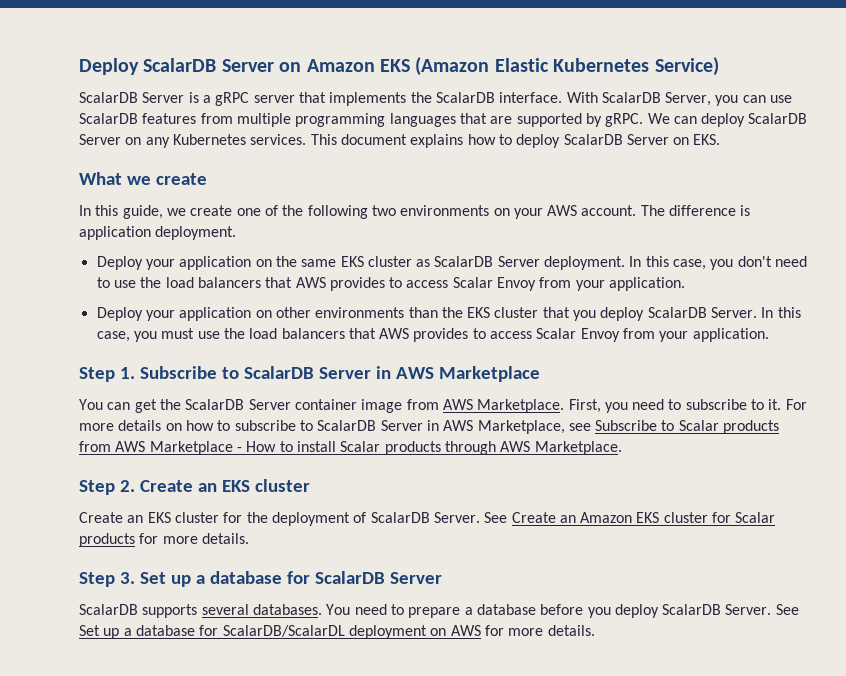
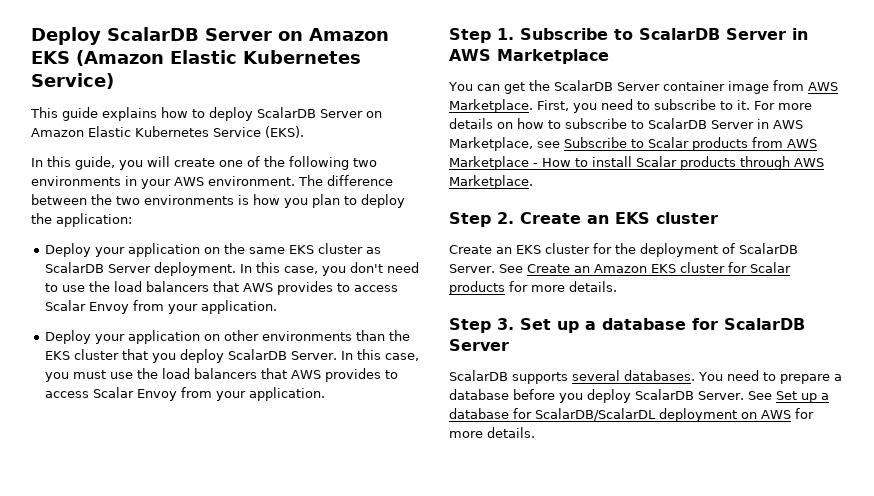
- ScalarDB Server is a gRPC server that implements the ScalarDB interface. With ScalarDB Server, you can use ScalarDB features from multiple programming languages that are supported by gRPC. We can deploy ScalarDB Server on any Kubernetes services. This document explains how to deploy ScalarDB Server on EKS.
- What we create
+ This guide explains how to deploy ScalarDB Server on Amazon Elastic Kubernetes Service (EKS).
- In this guide, we create one of the following two environments on your AWS account.
+ In this guide, you will create one of the following two environments in your AWS environment.
- The difference is application deployment.
+ The difference between the two environments is how you plan to deploy the application:

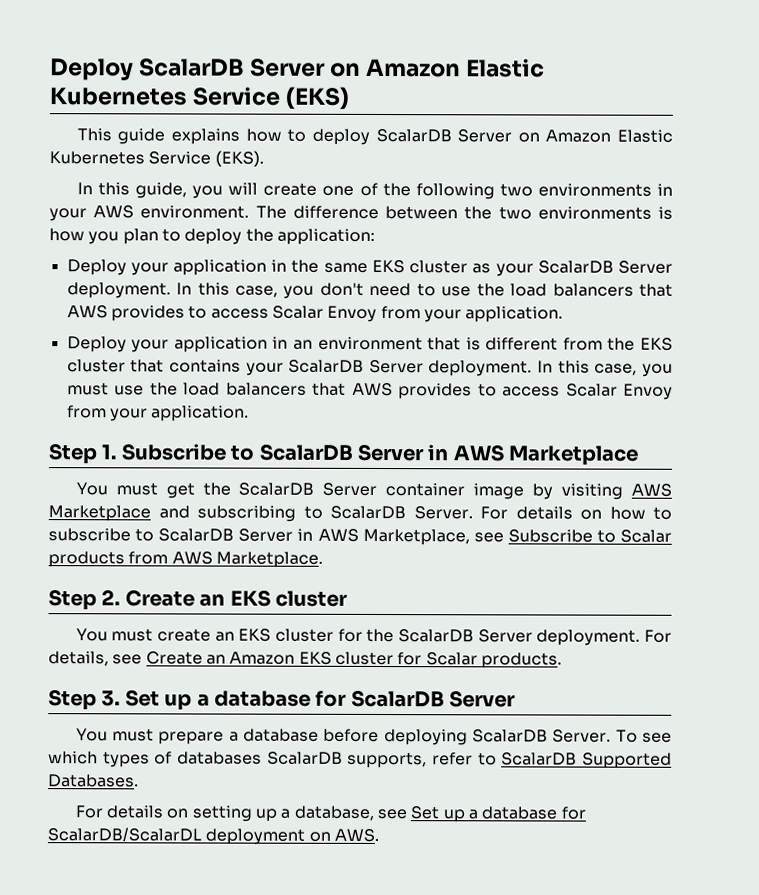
- Deploy ScalarDB Server on Amazon EKS (Amazon Elastic Kubernetes Service)
+ Deploy ScalarDB Server on Amazon Elastic Kubernetes Service (EKS)
- Deploy your application on the same EKS cluster as ScalarDB Server deployment.
+ Deploy your application in the same EKS cluster as your ScalarDB Server deployment.
- Deploy your application on other environments than the EKS cluster that you deploy ScalarDB Server.
+ Deploy your application in an environment that is different from the EKS cluster that contains your ScalarDB Server deployment.
- You can get the ScalarDB Server container image from AWS Marketplace. First, you need to subscribe to it. For more details on how to subscribe to ScalarDB Server in AWS Marketplace, see Subscribe to Scalar products from AWS Marketplace - How to install Scalar products through AWS Marketplace.
+ You must get the ScalarDB Server container image by visiting AWS Marketplace and subscribing to ScalarDB Server. For details on how to subscribe to ScalarDB Server in AWS Marketplace, see Subscribe to Scalar products from AWS Marketplace.
- Create an EKS cluster for the deployment of ScalarDB Server. See Create an Amazon EKS cluster for Scalar products for more details.
+ You must create an EKS cluster for the ScalarDB Server deployment. For details, see Create an Amazon EKS cluster for Scalar products.
- ScalarDB supports several databases. You need to prepare a database before you deploy ScalarDB Server. See Set up a database for ScalarDB/ScalarDL deployment on AWS for more details.
+ You must prepare a database before deploying ScalarDB Server. To see which types of databases ScalarDB supports, refer to ScalarDB Supported Databases.
+ For details on setting up a database, see Set up a database for ScalarDB/ScalarDL deployment on AWS.

